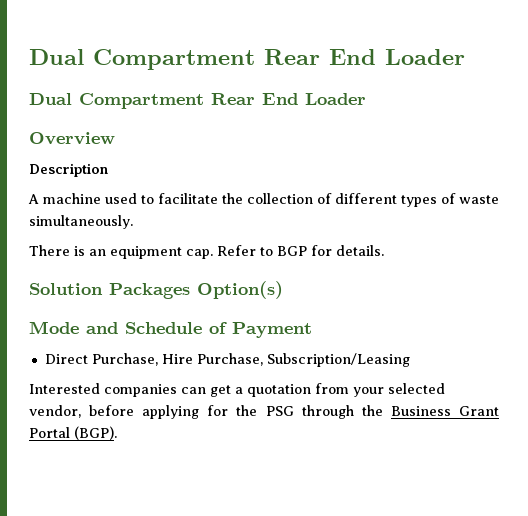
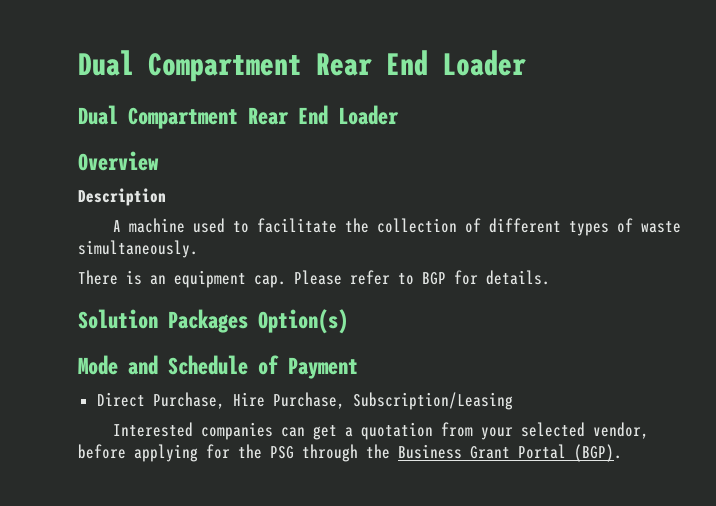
- Refer to BGP for details.
+ Please refer to BGP for details.

